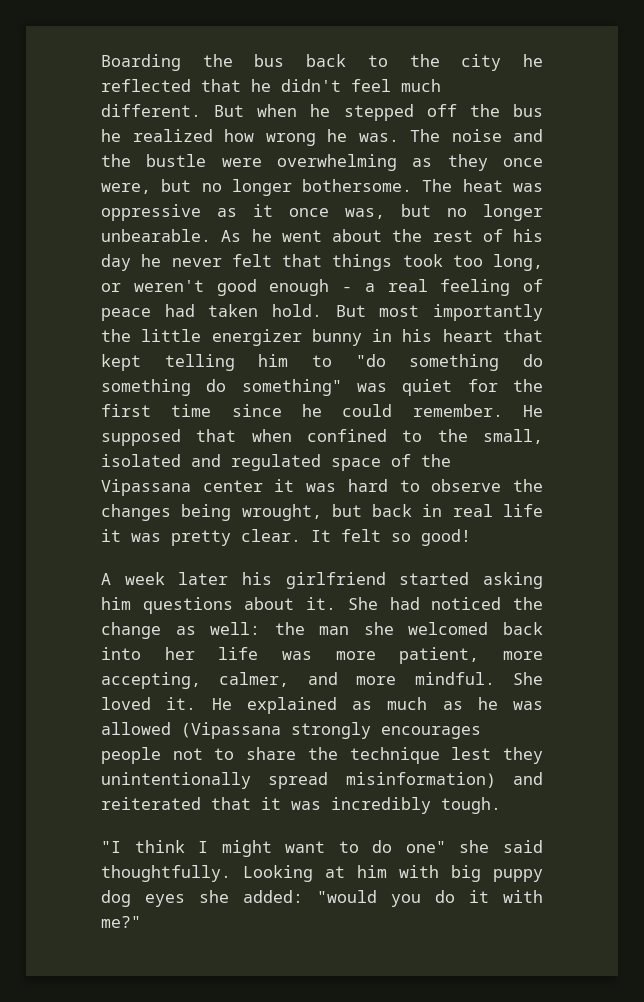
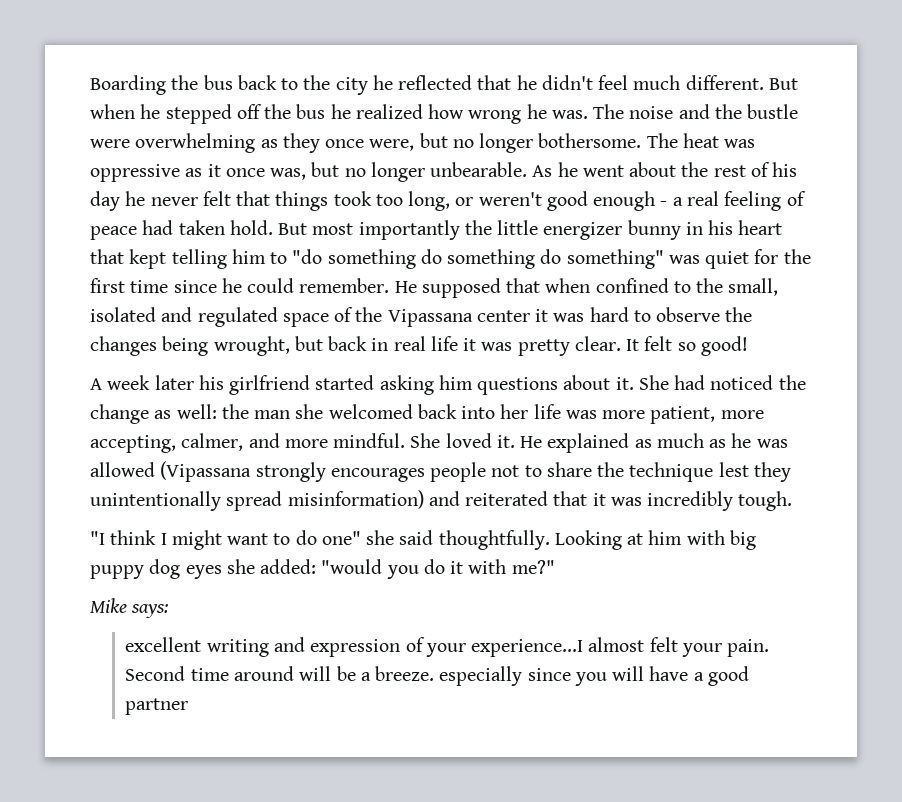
+ Mike says:
+ excellent writing and expression of your experience...I almost felt your pain. Second time around will be a breeze. especially since you will have a good partner

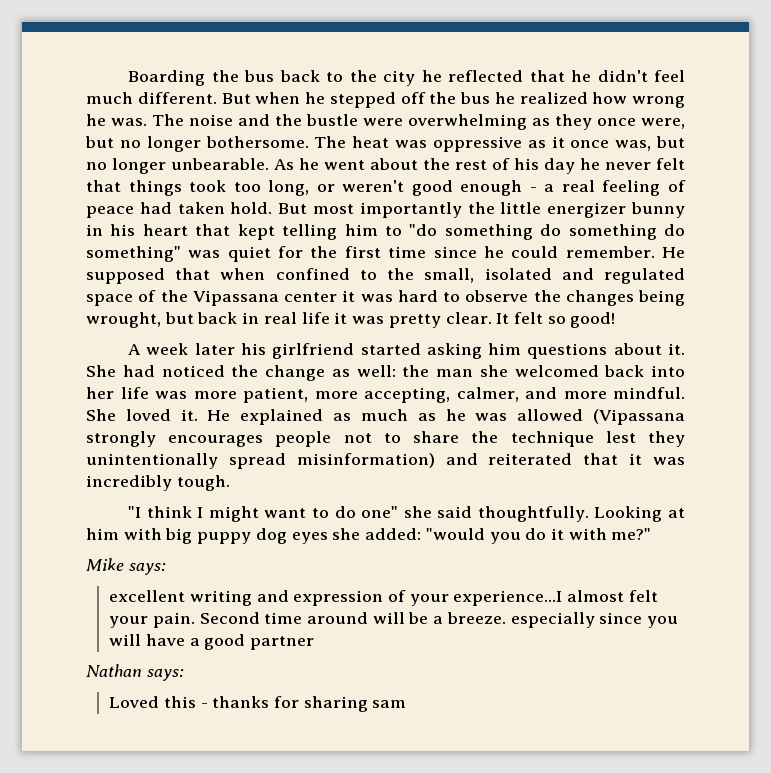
+ Nathan says:
+ Loved this - thanks for sharing sam

